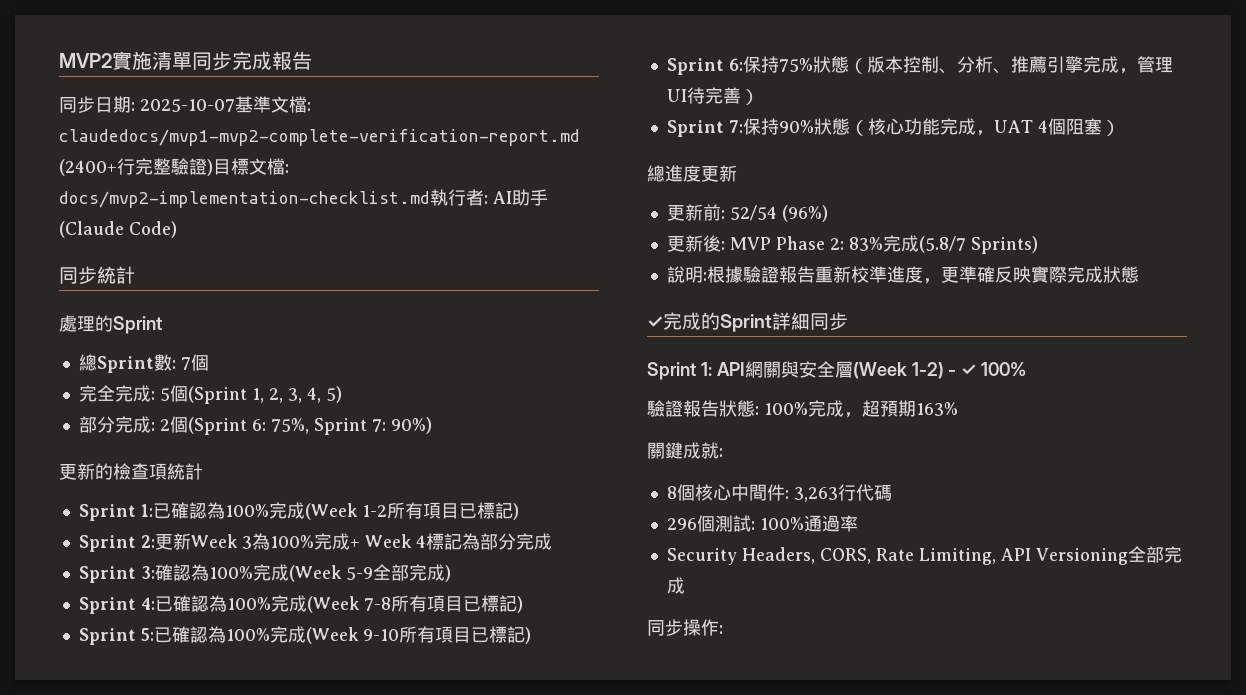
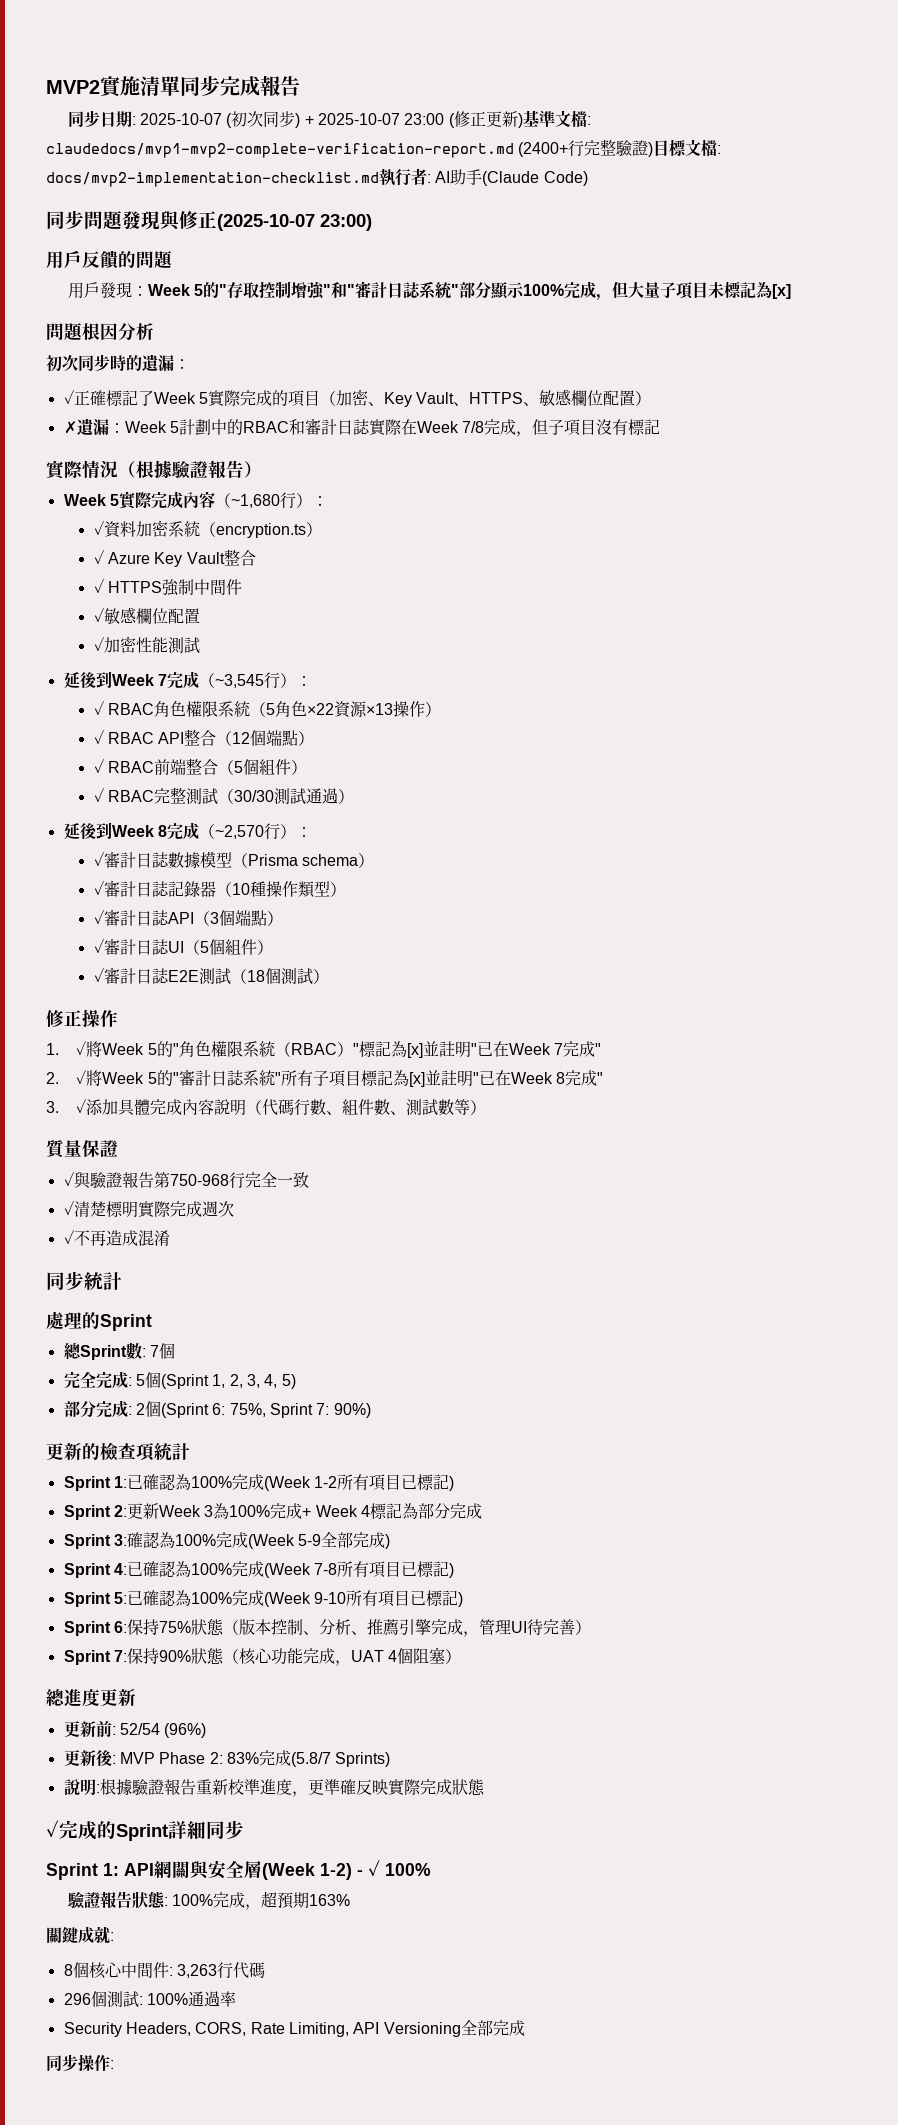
- 同步日期: 2025-10-07基準文檔: claudedocs/mvp1-mvp2-complete-verification-report.md (2400+行完整驗證)目標文檔: docs/mvp2-implementation-checklist.md執行者: AI助手(Claude Code)
+ 同步日期: 2025-10-07 (初次同步) + 2025-10-07 23:00 (修正更新)基準文檔: claudedocs/mvp1-mvp2-complete-verification-report.md (2400+行完整驗證)目標文檔: docs/mvp2-implementation-checklist.md執行者: AI助手(Claude Code)
+ 同步問題發現與修正(2025-10-07 23:00)
+ 用戶反饋的問題
+ 用戶發現：Week 5的"存取控制增強"和"審計日誌系統"部分顯示100%完成，但大量子項目未標記為[x]
+ 問題根因分析
+ 初次同步時的遺漏：
+ ✓正確標記了Week 5實際完成的項目（加密、Key Vault、HTTPS、敏感欄位配置）
+ ✗遺漏：Week 5計劃中的RBAC和審計日誌實際在Week 7/8完成，但子項目沒有標記
+ 實際情況（根據驗證報告）
+ Week 5實際完成內容（~1,680行）：
+ ✓資料加密系統（encryption.ts）
+ ✓ Azure Key Vault整合
+ ✓ HTTPS強制中間件
+ ✓敏感欄位配置
+ ✓加密性能測試
+ 延後到Week 7完成（~3,545行）：
+ ✓ RBAC角色權限系統（5角色×22資源×13操作）
+ ✓ RBAC API整合（12個端點）
+ ✓ RBAC前端整合（5個組件）
+ ✓ RBAC完整測試（30/30測試通過）
+ 延後到Week 8完成（~2,570行）：
+ ✓審計日誌數據模型（Prisma schema）
+ ✓審計日誌記錄器（10種操作類型）
+ ✓審計日誌API（3個端點）
+ ✓審計日誌UI（5個組件）
+ ✓審計日誌E2E測試（18個測試）
+ 修正操作
+ 1. ✓將Week 5的"角色權限系統（RBAC）"標記為[x]並註明"已在Week 7完成"
+ 2. ✓將Week 5的"審計日誌系統"所有子項目標記為[x]並註明"已在Week 8完成"
+ 3. ✓添加具體完成內容說明（代碼行數、組件數、測試數等）
+ 質量保證
+ ✓與驗證報告第750-968行完全一致
+ ✓清楚標明實際完成週次
+ ✓不再造成混淆

